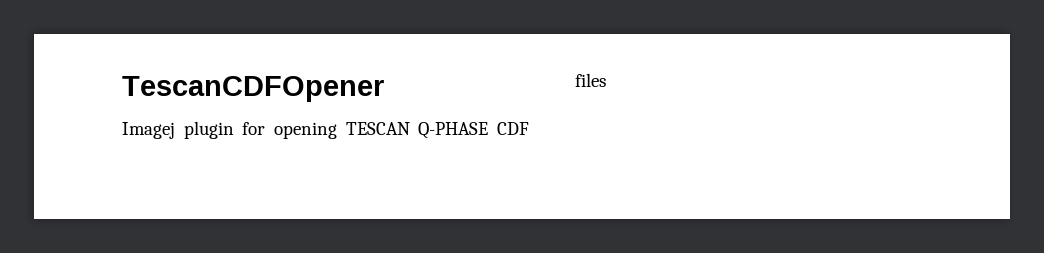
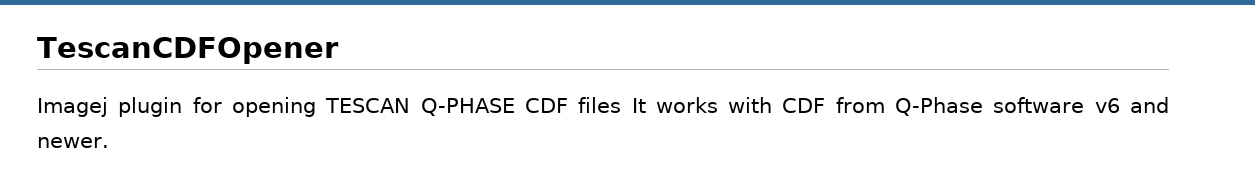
- Imagej plugin for opening TESCAN Q-PHASE CDF files
+ Imagej plugin for opening TESCAN Q-PHASE CDF files It works with CDF from Q-Phase software v6 and newer.

